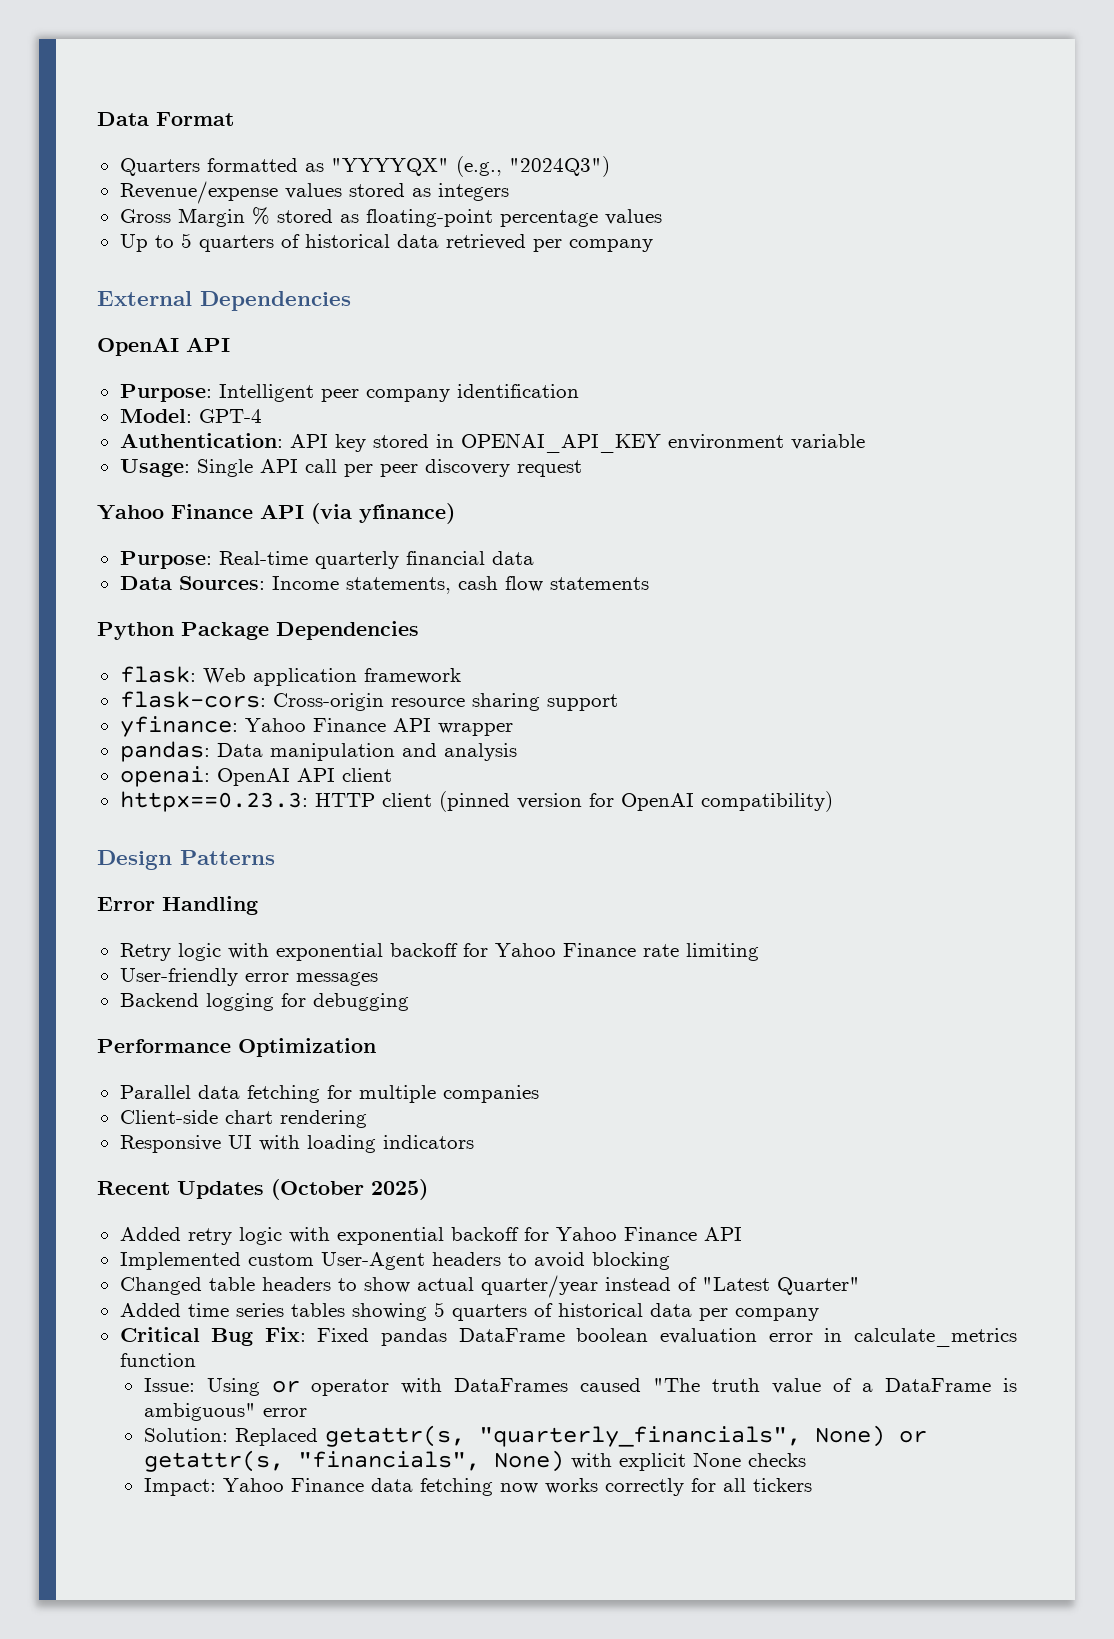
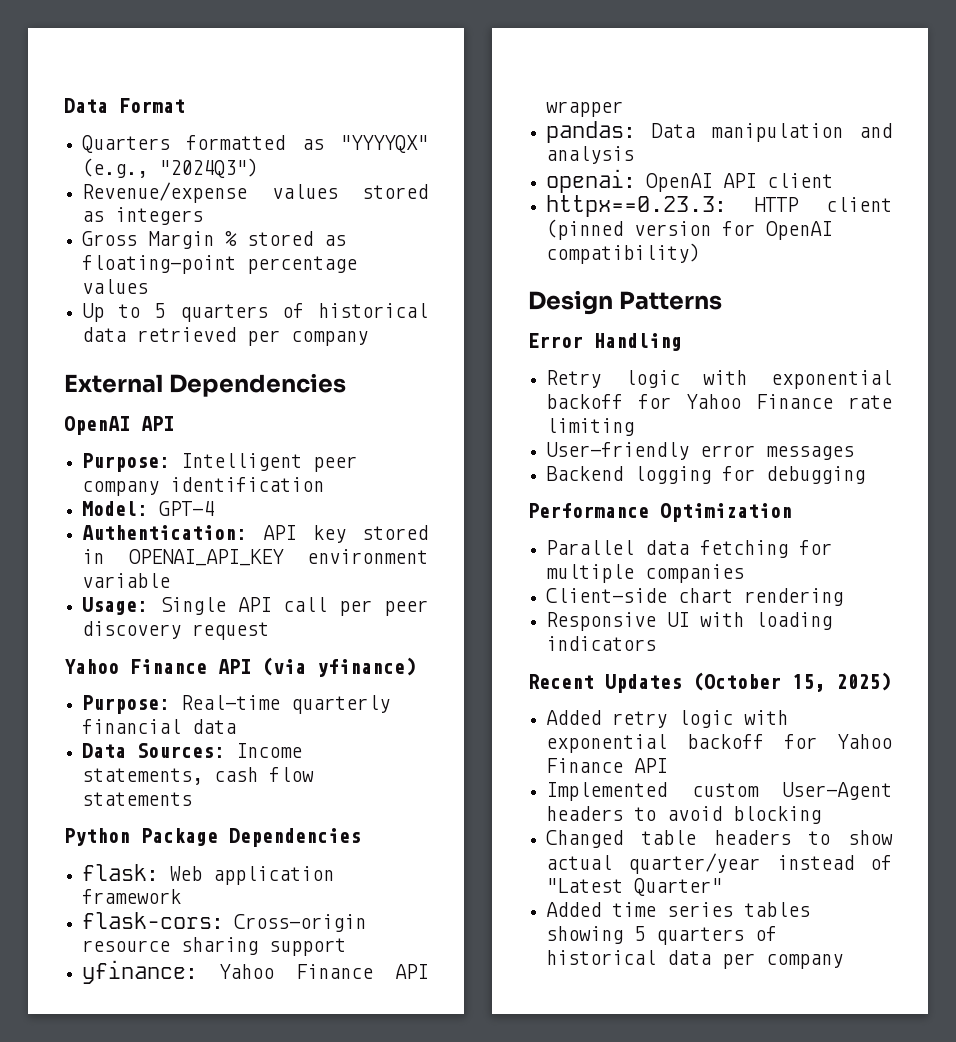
- Recent Updates (October 2025)
+ Recent Updates (October 15, 2025)
- Critical Bug Fix: Fixed pandas DataFrame boolean evaluation error in calculate_metrics function
- Issue: Using or operator with DataFrames caused "The truth value of a DataFrame is ambiguous" error
- Solution: Replaced getattr(s, "quarterly_financials", None) or getattr(s, "financials", None) with explicit None checks
- Impact: Yahoo Finance data fetching now works correctly for all tickers

